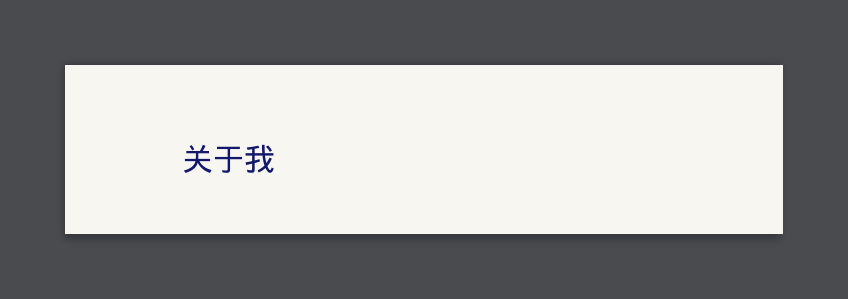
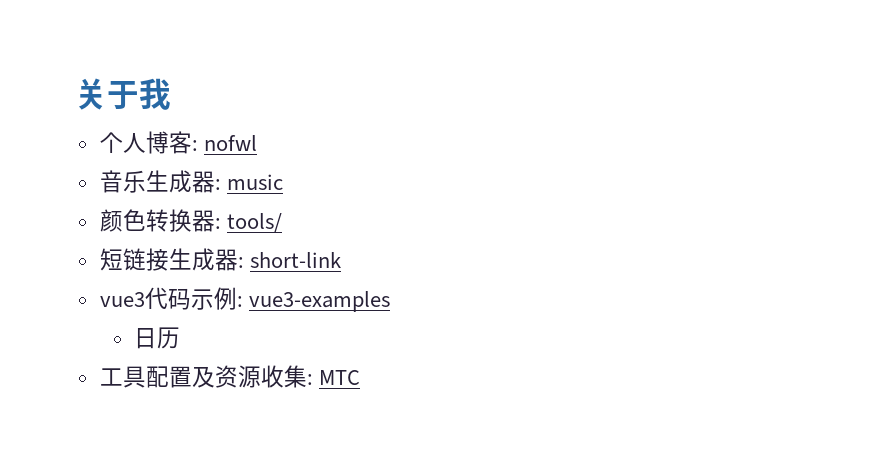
+ 个人博客: nofwl
+ 音乐生成器: music
+ 颜色转换器: tools/
+ 短链接生成器: short-link
+ vue3代码示例: vue3-examples
+ 日历
+ 工具配置及资源收集: MTC

